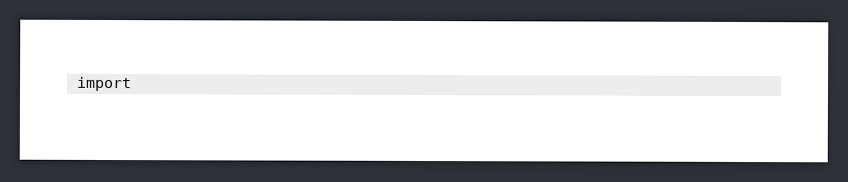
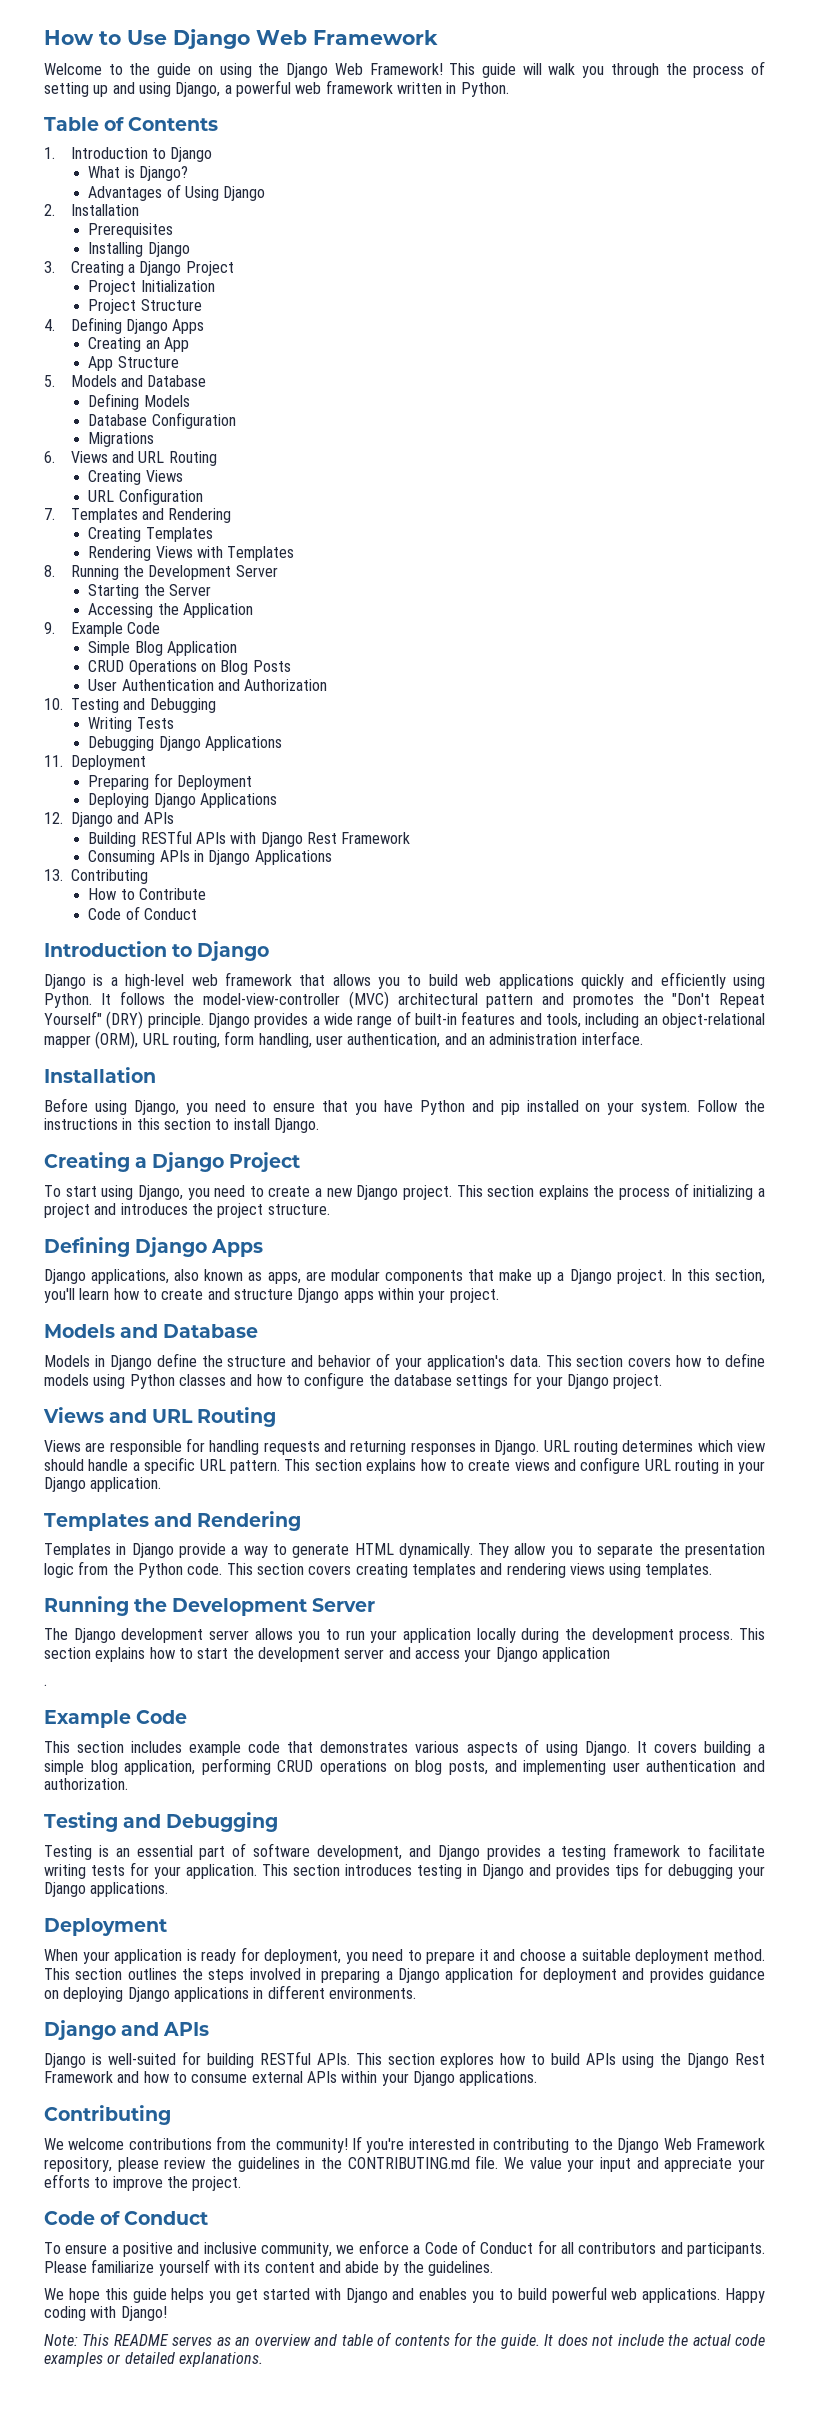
- import
+ How to Use Django Web Framework
+ Welcome to the guide on using the Django Web Framework! This guide will walk you through the process of setting up and using Django, a powerful web framework written in Python.
+ Table of Contents
+ 1. Introduction to Django
+ What is Django?
+ Advantages of Using Django
+ 2. Installation
+ Prerequisites
+ Installing Django
+ 3. Creating a Django Project
+ Project Initialization
+ Project Structure
+ 4. Defining Django Apps
+ Creating an App
+ App Structure
+ 5. Models and Database
+ Defining Models
+ Database Configuration
+ Migrations
+ 6. Views and URL Routing
+ Creating Views
+ URL Configuration
+ 7. Templates and Rendering
+ Creating Templates
+ Rendering Views with Templates
+ 8. Running the Development Server
+ Starting the Server
+ Accessing the Application
+ 9. Example Code
+ Simple Blog Application
+ CRUD Operations on Blog Posts
+ User Authentication and Authorization
+ 10. Testing and Debugging
+ Writing Tests
+ Debugging Django Applications
+ 11. Deployment
+ Preparing for Deployment
+ Deploying Django Applications
+ 12. Django and APIs
+ Building RESTful APIs with Django Rest Framework
+ Consuming APIs in Django Applications
+ 13. Contributing
+ How to Contribute
+ Code of Conduct
+ Introduction to Django
+ Django is a high-level web framework that allows you to build web applications quickly and efficiently using Python. It follows the model-view-controller (MVC) architectural pattern and promotes the "Don't Repeat Yourself" (DRY) principle. Django provides a wide range of built-in features and tools, including an object-relational mapper (ORM), URL routing, form handling, user authentication, and an administration interface.
+ Installation
+ Before using Django, you need to ensure that you have Python and pip installed on your system. Follow the instructions in this section to install Django.
+ Creating a Django Project
+ To start using Django, you need to create a new Django project. This section explains the process of initializing a project and introduces the project structure.
+ Defining Django Apps
+ Django applications, also known as apps, are modular components that make up a Django project. In this section, you'll learn how to create and structure Django apps within your project.
+ Models and Database
+ Models in Django define the structure and behavior of your application's data. This section covers how to define models using Python classes and how to configure the database settings for your Django project.
+ Views and URL Routing
+ Views are responsible for handling requests and returning responses in Django. URL routing determines which view should handle a specific URL pattern. This section explains how to create views and configure URL routing in your Django application.
+ Templates and Rendering
+ Templates in Django provide a way to generate HTML dynamically. They allow you to separate the presentation logic from the Python code. This section covers creating templates and rendering views using templates.
+ Running the Development Server
+ The Django development server allows you to run your application locally during the development process. This section explains how to start the development server and access your Django application
+ .
+ Example Code
+ This section includes example code that demonstrates various aspects of using Django. It covers building a simple blog application, performing CRUD operations on blog posts, and implementing user authentication and authorization.
+ Testing and Debugging
+ Testing is an essential part of software development, and Django provides a testing framework to facilitate writing tests for your application. This section introduces testing in Django and provides tips for debugging your Django applications.
+ Deployment
+ When your application is ready for deployment, you need to prepare it and choose a suitable deployment method. This section outlines the steps involved in preparing a Django application for deployment and provides guidance on deploying Django applications in different environments.
+ Django and APIs
+ Django is well-suited for building RESTful APIs. This section explores how to build APIs using the Django Rest Framework and how to consume external APIs within your Django applications.
+ Contributing
+ We welcome contributions from the community! If you're interested in contributing to the Django Web Framework repository, please review the guidelines in the CONTRIBUTING.md file. We value your input and appreciate your efforts to improve the project.
+ Code of Conduct
+ To ensure a positive and inclusive community, we enforce a Code of Conduct for all contributors and participants. Please familiarize yourself with its content and abide by the guidelines.
+ We hope this guide helps you get started with Django and enables you to build powerful web applications. Happy coding with Django!
+ Note: This README serves as an overview and table of contents for the guide. It does not include the actual code examples or detailed explanations.

